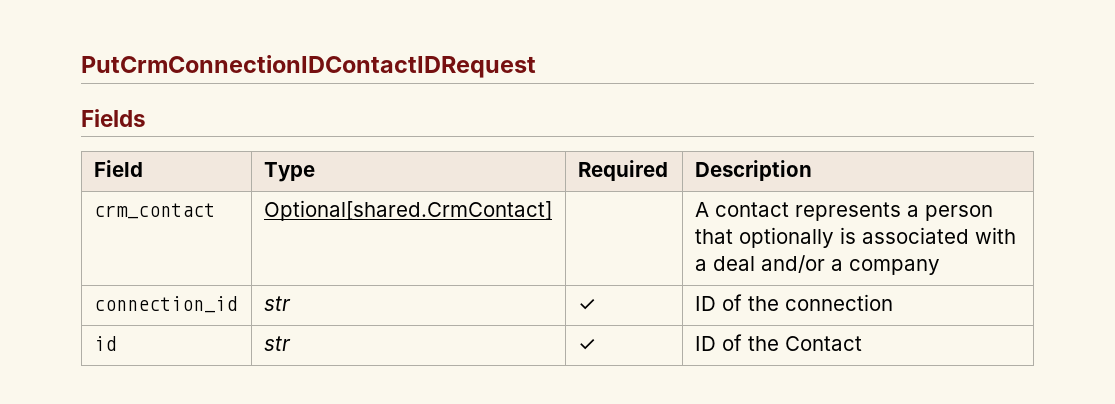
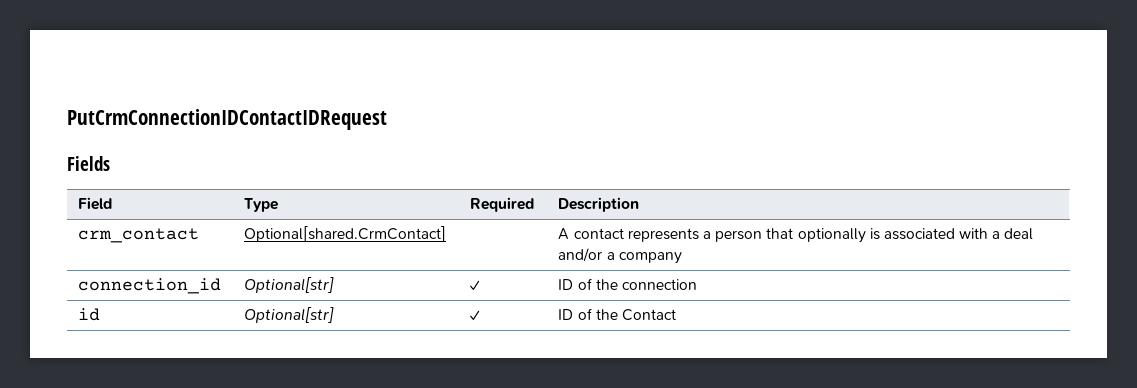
- connection_id | str | ✓ | ID of the connection
+ connection_id | Optional[str] | ✓ | ID of the connection
- id | str | ✓ | ID of the Contact
+ id | Optional[str] | ✓ | ID of the Contact

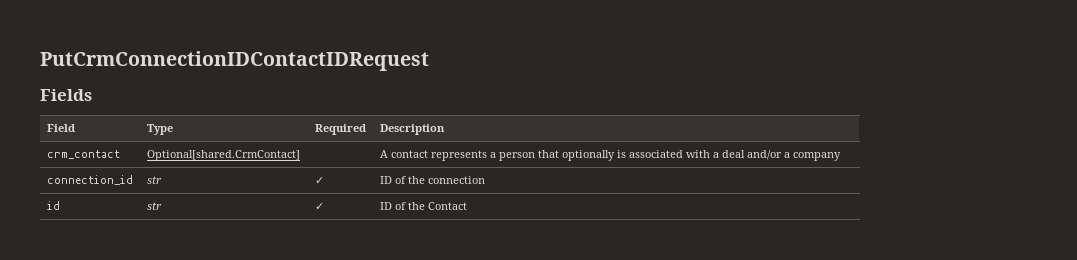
- connection_id | Optional[str] | ✓ | ID of the connection
+ connection_id | str | ✓ | ID of the connection
- id | Optional[str] | ✓ | ID of the Contact
+ id | str | ✓ | ID of the Contact

